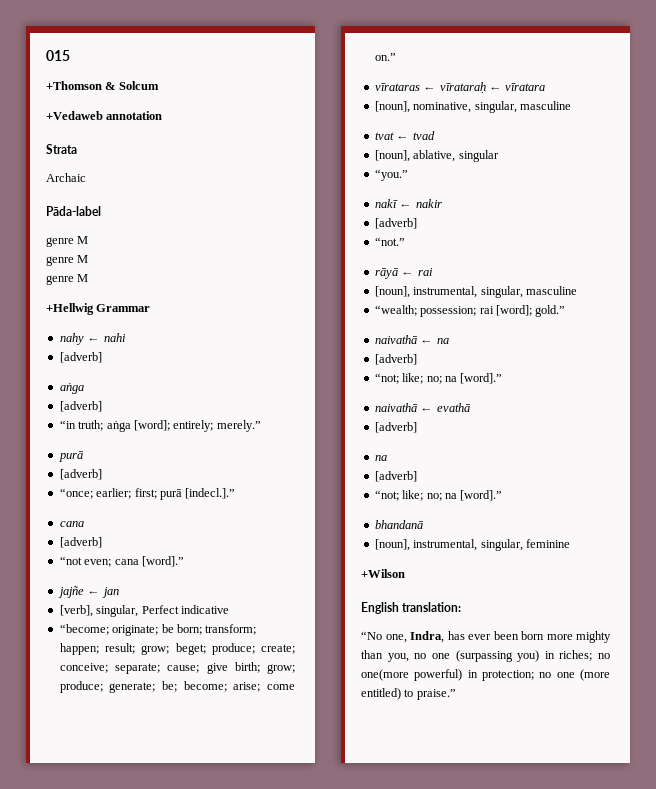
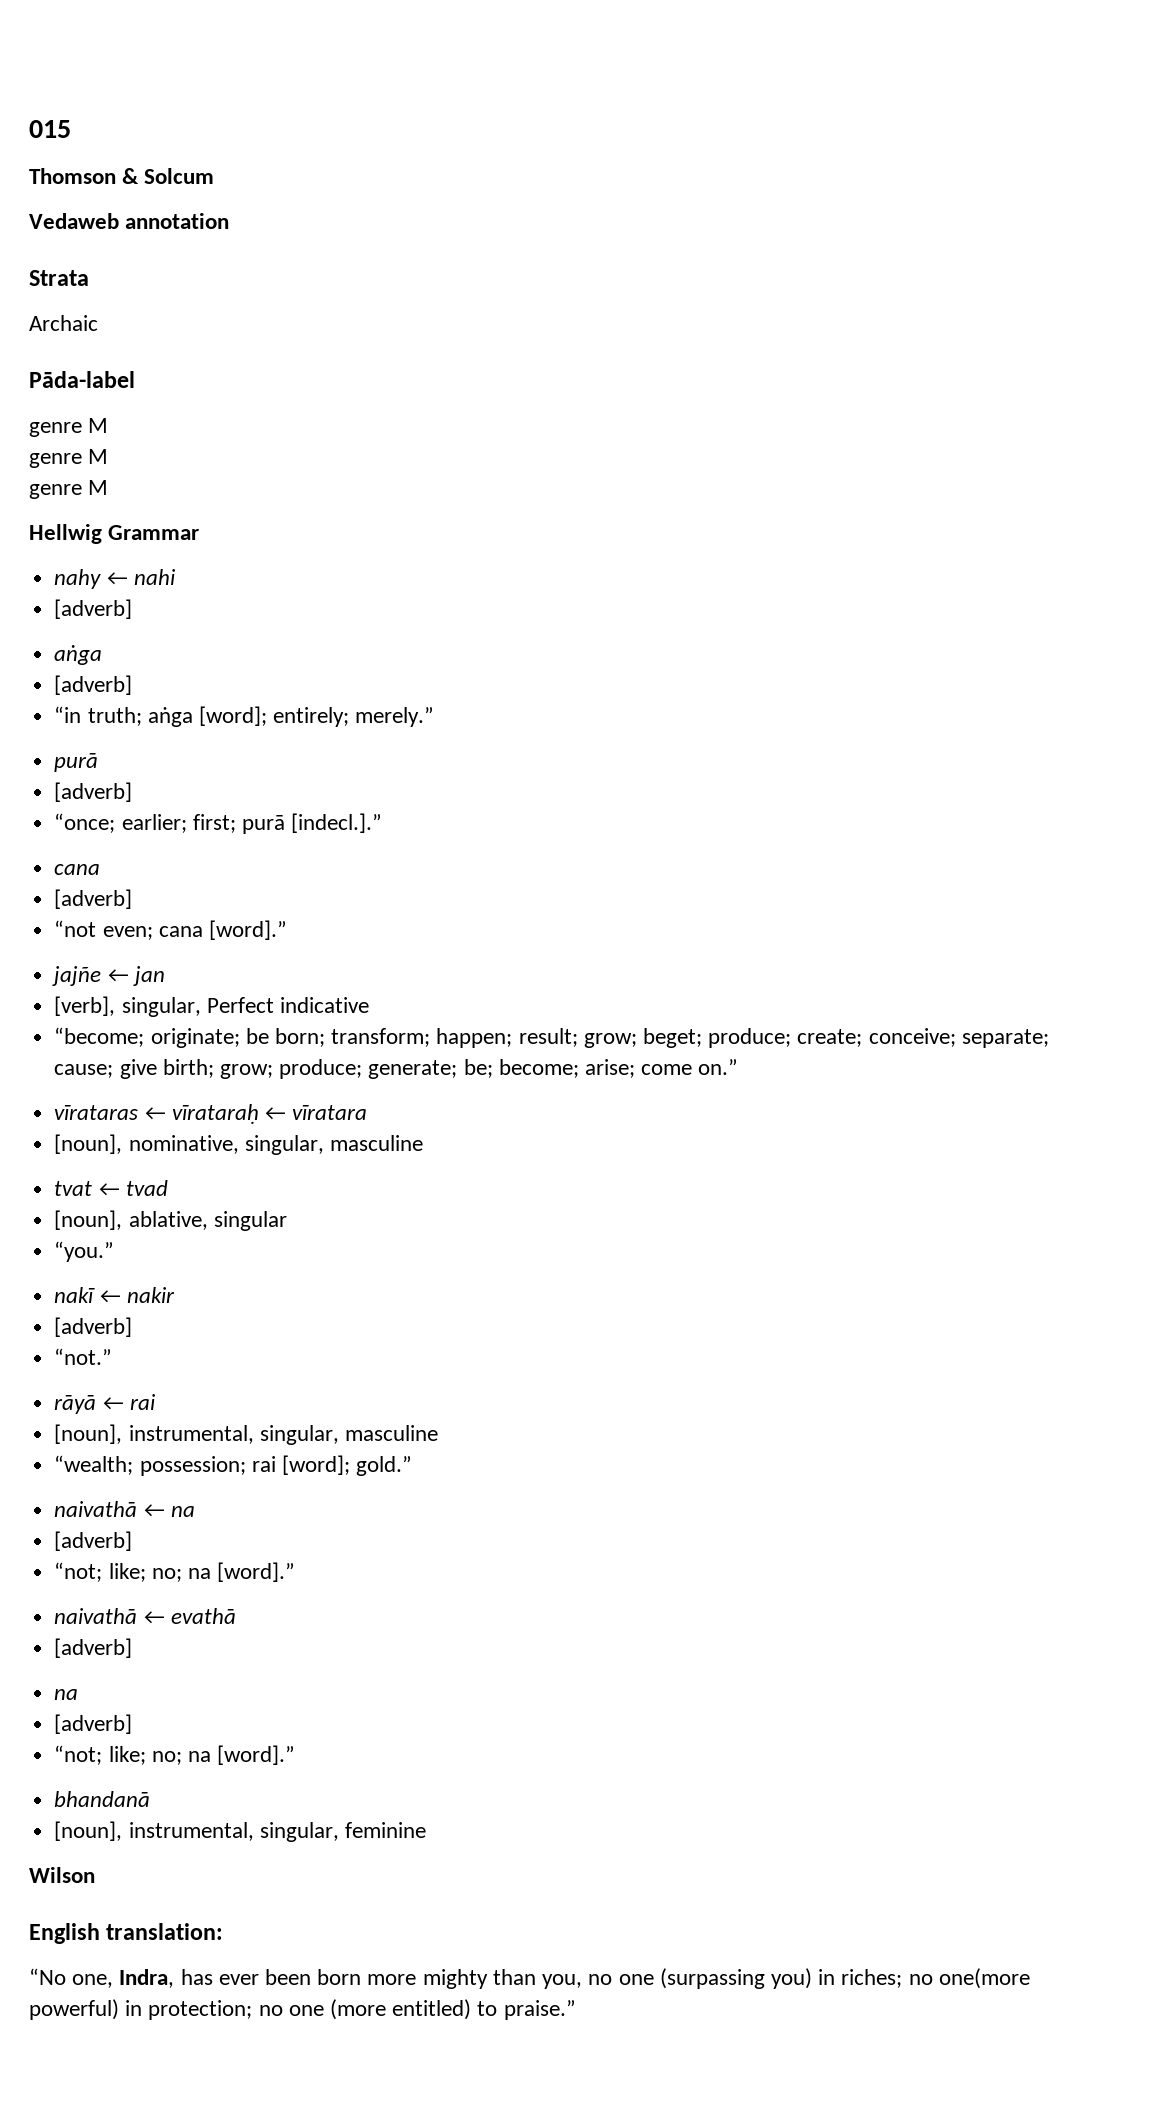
- +Thomson & Solcum
+ Thomson & Solcum
- +Vedaweb annotation
+ Vedaweb annotation
- +Hellwig Grammar
+ Hellwig Grammar
- +Wilson
+ Wilson

